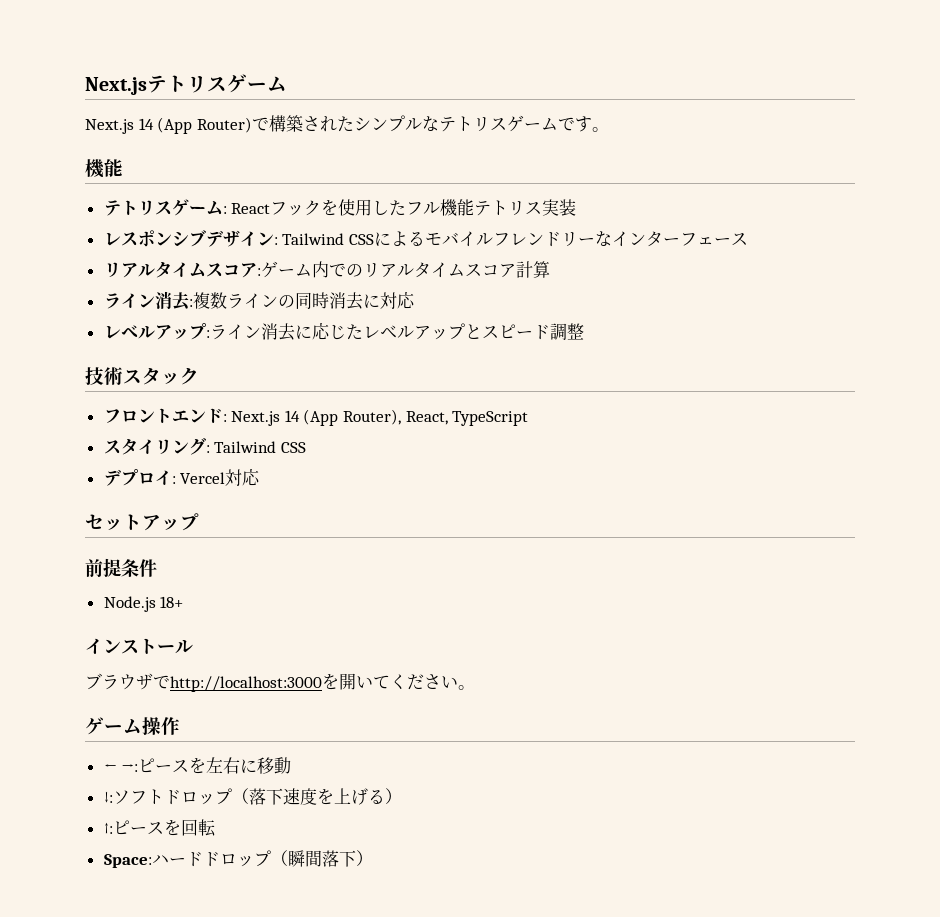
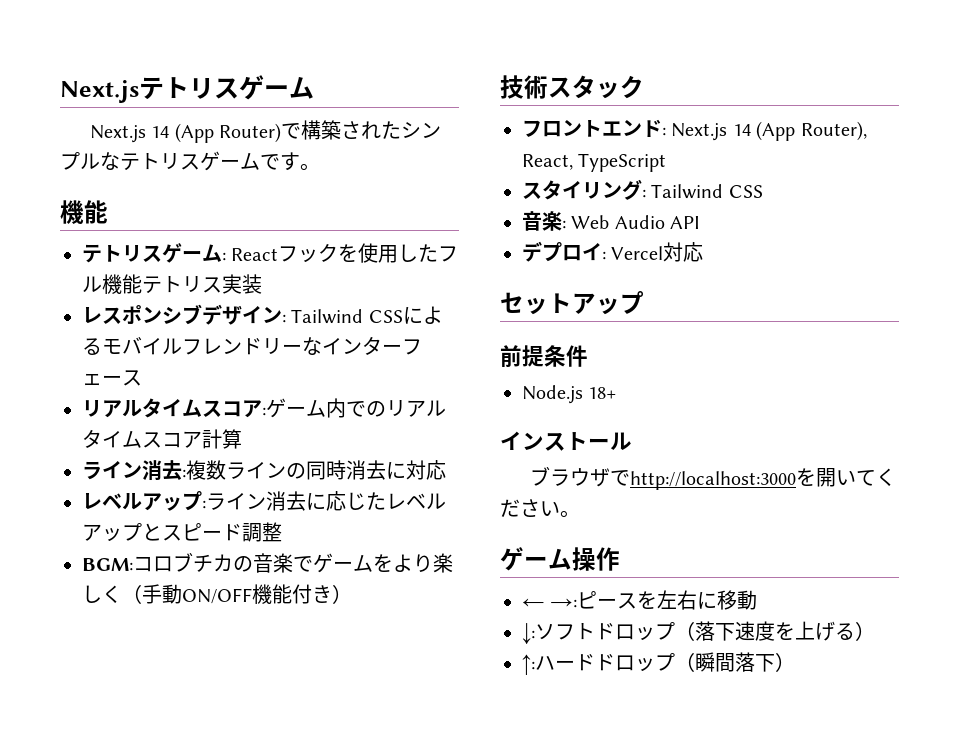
+ BGM:コロブチカの音楽でゲームをより楽しく（手動ON/OFF機能付き）
+ 音楽: Web Audio API
- ↑:ピースを回転
- Space:ハードドロップ（瞬間落下）
+ ↑:ハードドロップ（瞬間落下）

